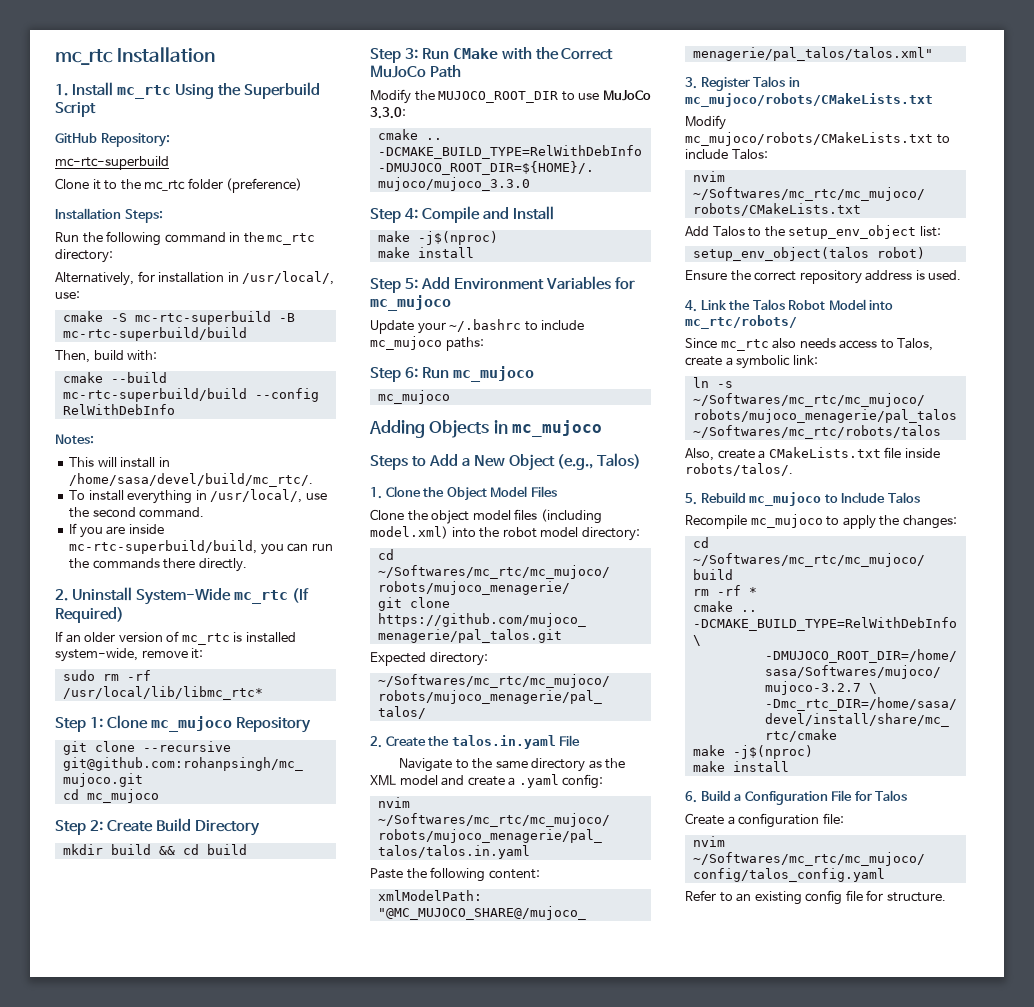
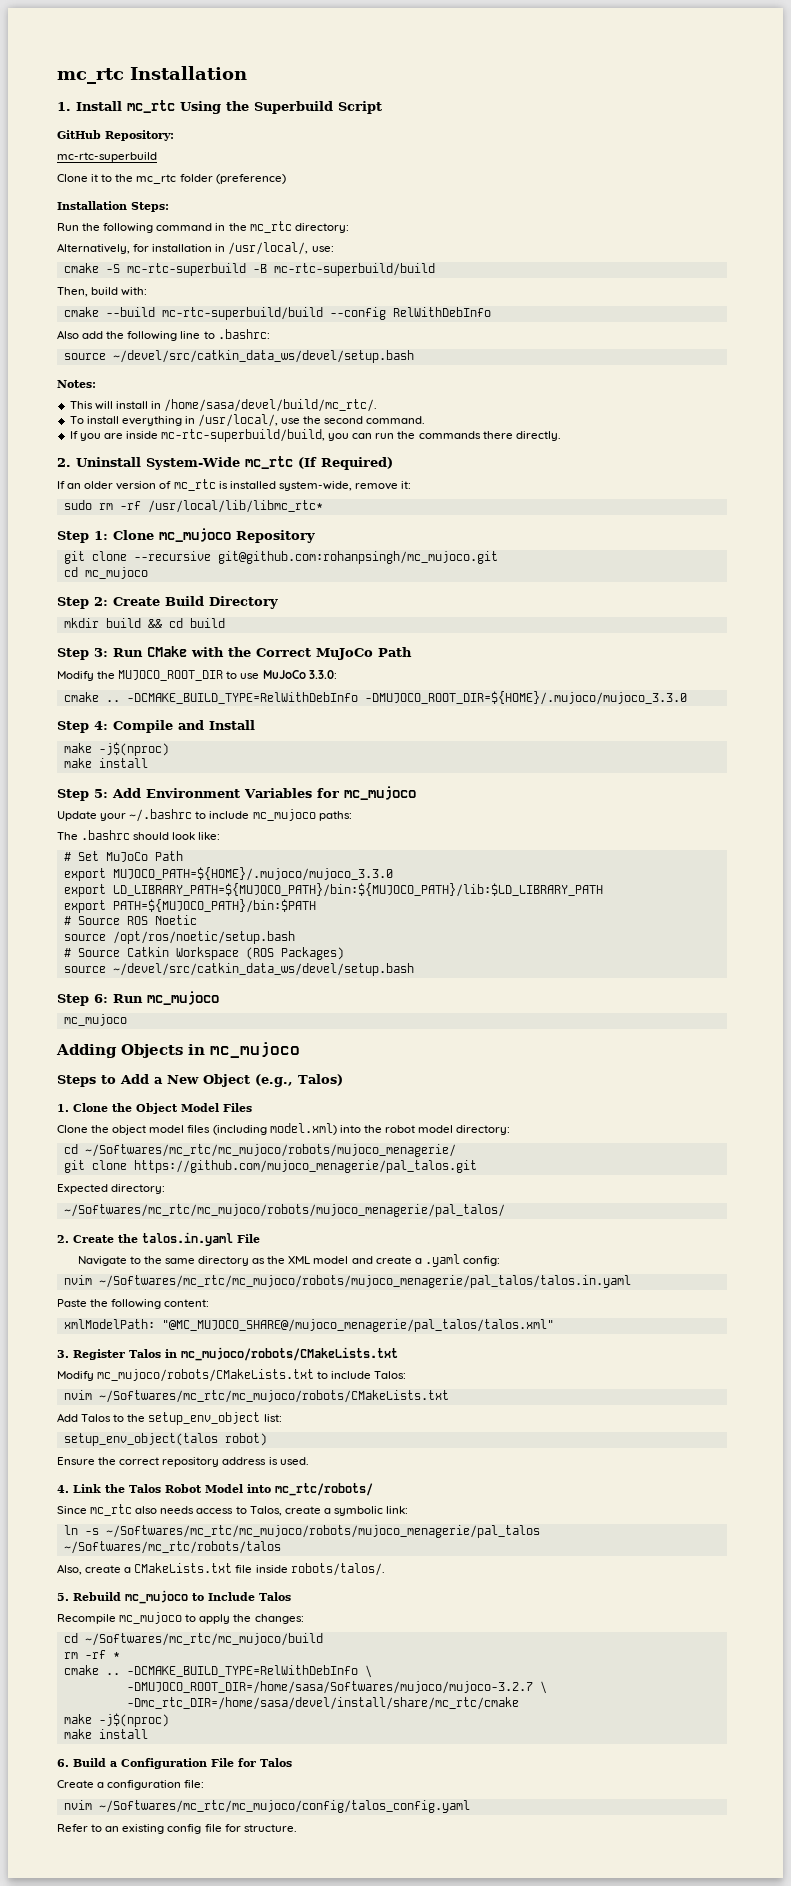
+ Also add the following line to .bashrc:
+ source ~/devel/src/catkin_data_ws/devel/setup.bash
+ The .bashrc should look like:
+ # Set MuJoCo Path
+ export MUJOCO_PATH=${HOME}/.mujoco/mujoco_3.3.0
+ export LD_LIBRARY_PATH=${MUJOCO_PATH}/bin:${MUJOCO_PATH}/lib:$LD_LIBRARY_PATH
+ export PATH=${MUJOCO_PATH}/bin:$PATH
+ # Source ROS Noetic
+ source /opt/ros/noetic/setup.bash
+ # Source Catkin Workspace (ROS Packages)
+ source ~/devel/src/catkin_data_ws/devel/setup.bash

